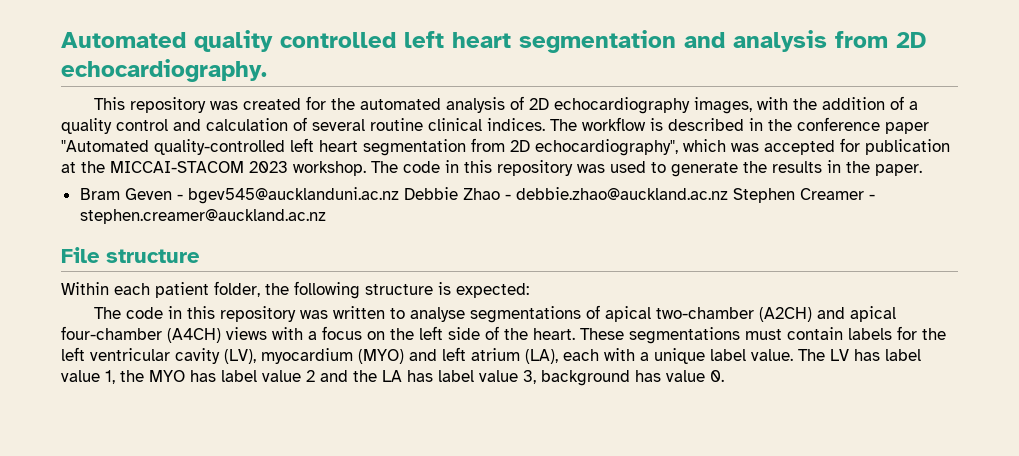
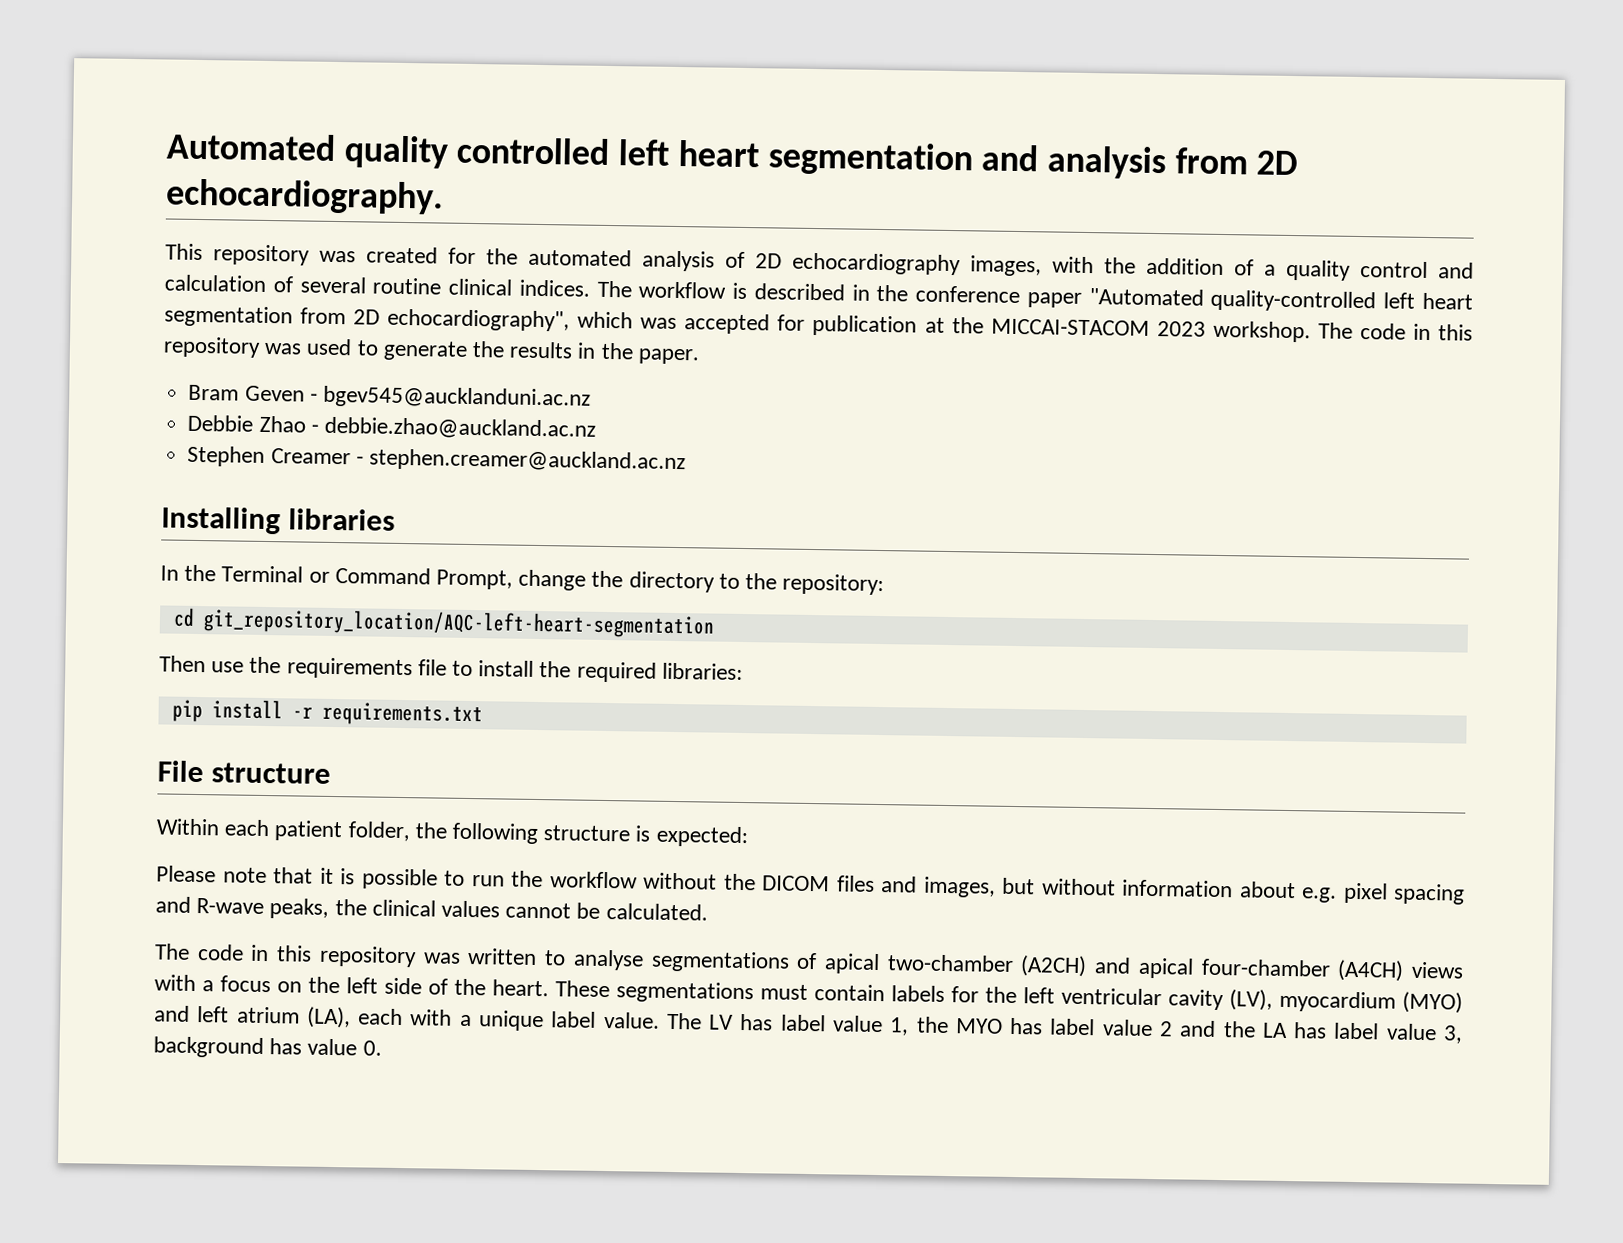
- Bram Geven - bgev545@aucklanduni.ac.nz Debbie Zhao - debbie.zhao@auckland.ac.nz Stephen Creamer - stephen.creamer@auckland.ac.nz
+ Bram Geven - bgev545@aucklanduni.ac.nz
+ Debbie Zhao - debbie.zhao@auckland.ac.nz
+ Stephen Creamer - stephen.creamer@auckland.ac.nz
+ Installing libraries
+ In the Terminal or Command Prompt, change the directory to the repository:
+ cd git_repository_location/AQC-left-heart-segmentation
+ Then use the requirements file to install the required libraries:
+ pip install -r requirements.txt
+ Please note that it is possible to run the workflow without the DICOM files and images, but without information about e.g. pixel spacing and R-wave peaks, the clinical values cannot be calculated.

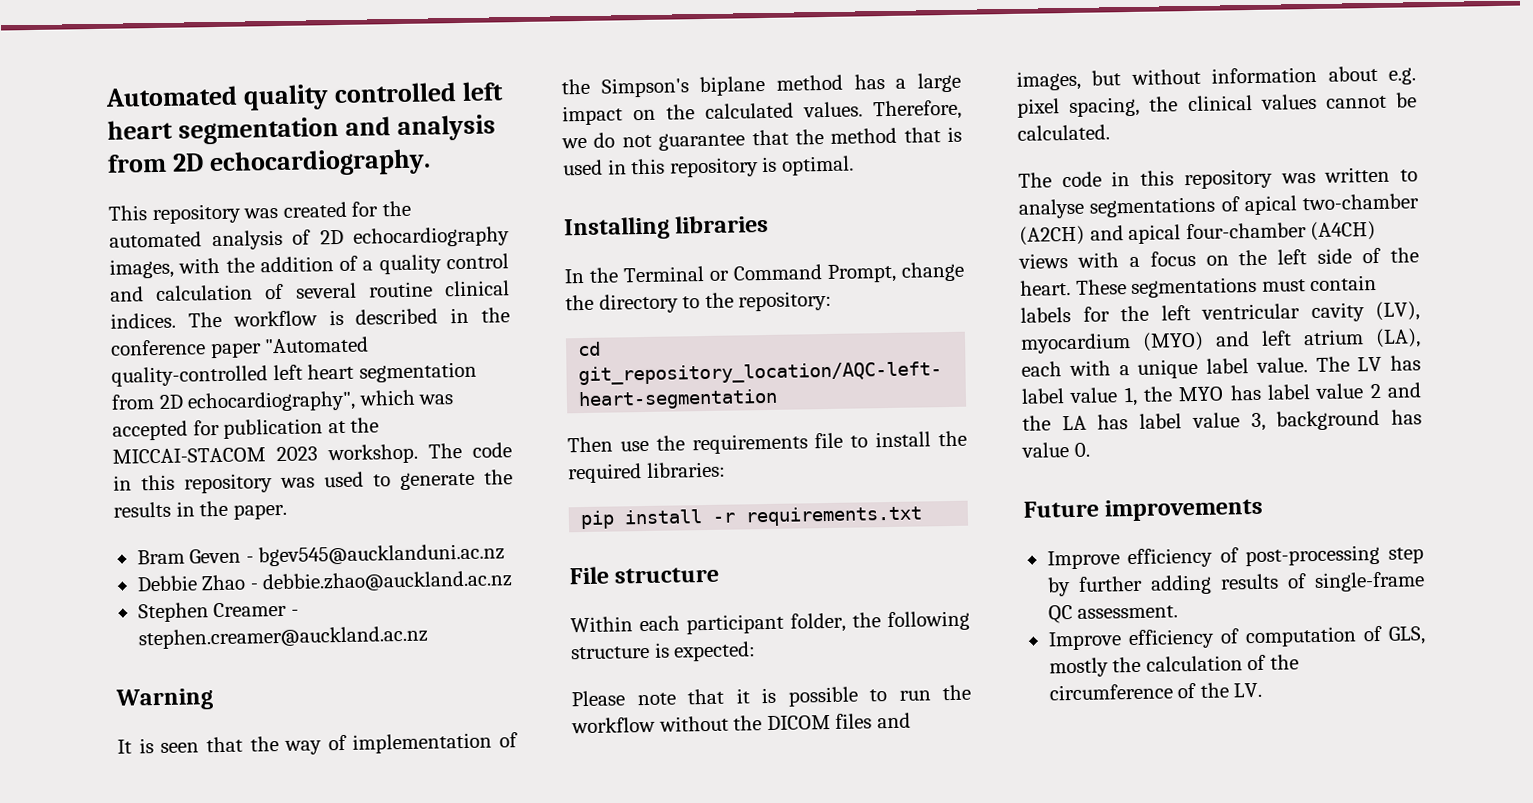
+ Warning
+ It is seen that the way of implementation of the Simpson's biplane method has a large impact on the calculated values. Therefore, we do not guarantee that the method that is used in this repository is optimal.
- Within each patient folder, the following structure is expected:
+ Within each participant folder, the following structure is expected:
- Please note that it is possible to run the workflow without the DICOM files and images, but without information about e.g. pixel spacing and R-wave peaks, the clinical values cannot be calculated.
+ Please note that it is possible to run the workflow without the DICOM files and images, but without information about e.g. pixel spacing, the clinical values cannot be calculated.
+ Future improvements
+ Improve efficiency of post-processing step by further adding results of single-frame QC assessment.
+ Improve efficiency of computation of GLS, mostly the calculation of the circumference of the LV.

